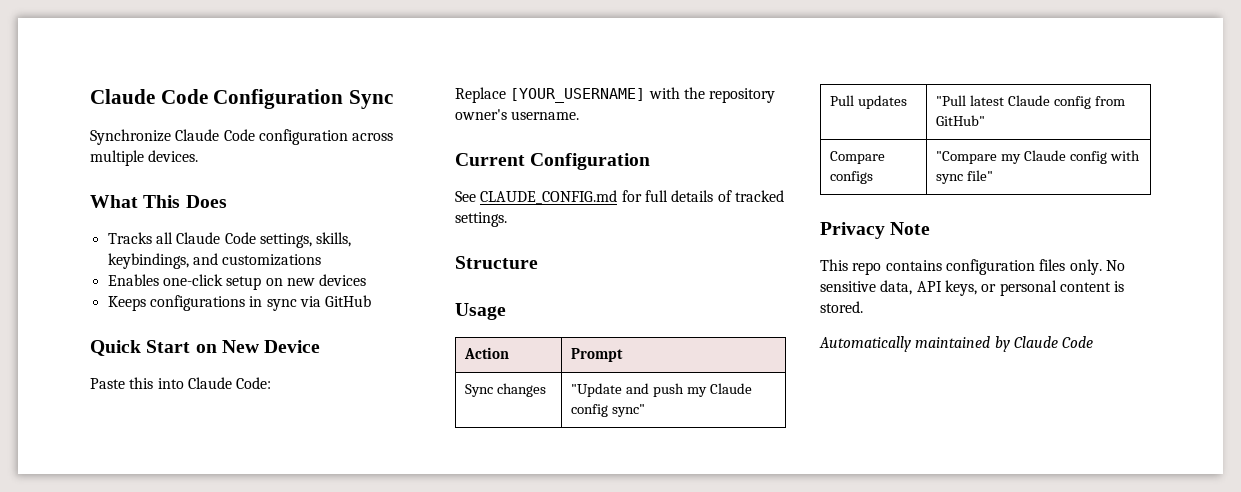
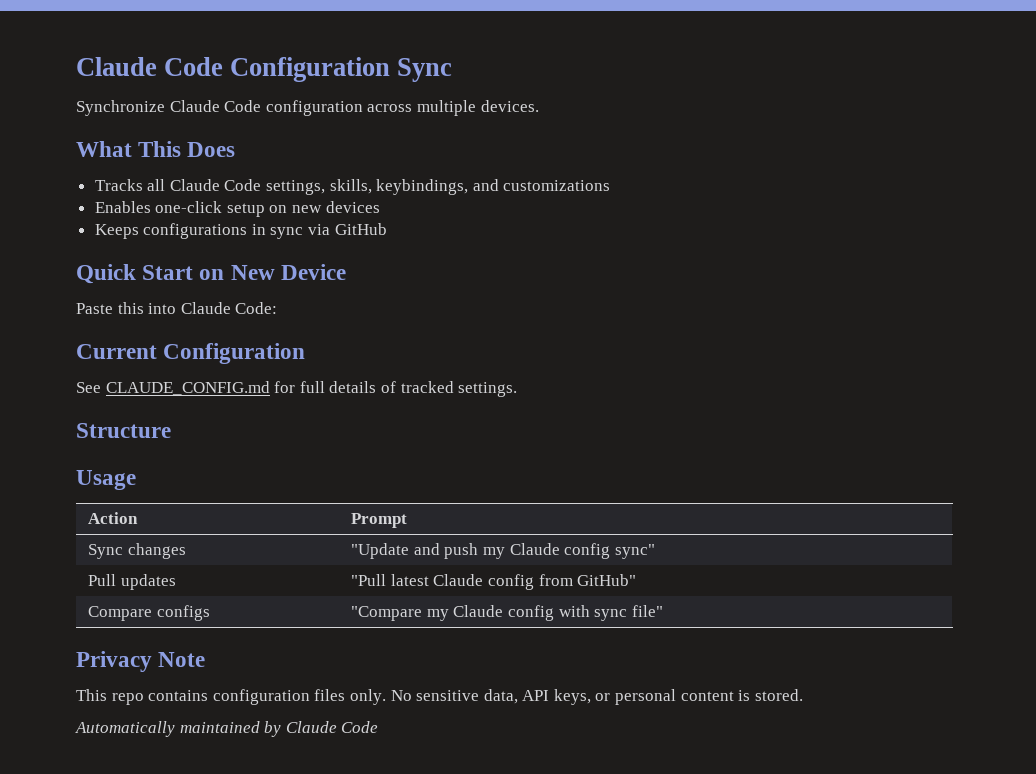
- Replace [YOUR_USERNAME] with the repository owner's username.

